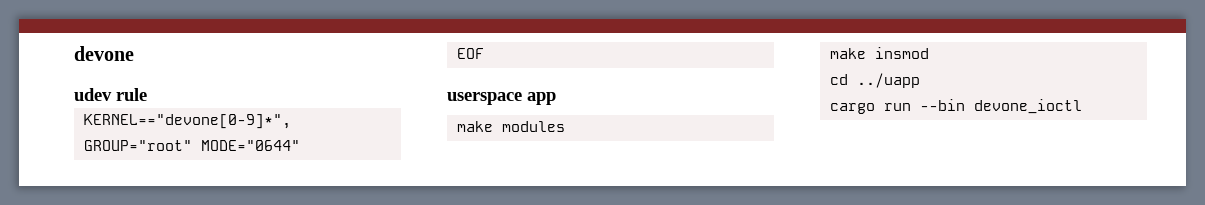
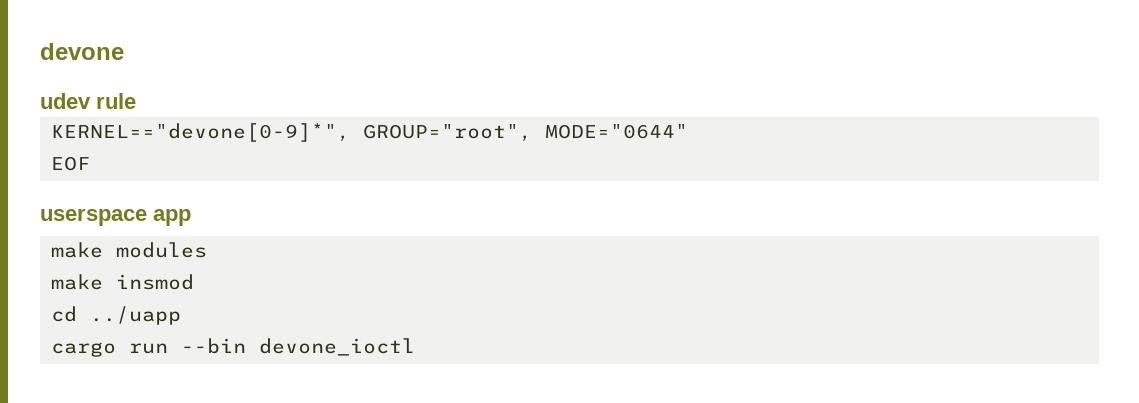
- KERNEL=="devone[0-9]*", GROUP="root" MODE="0644"
+ KERNEL=="devone[0-9]*", GROUP="root", MODE="0644"

